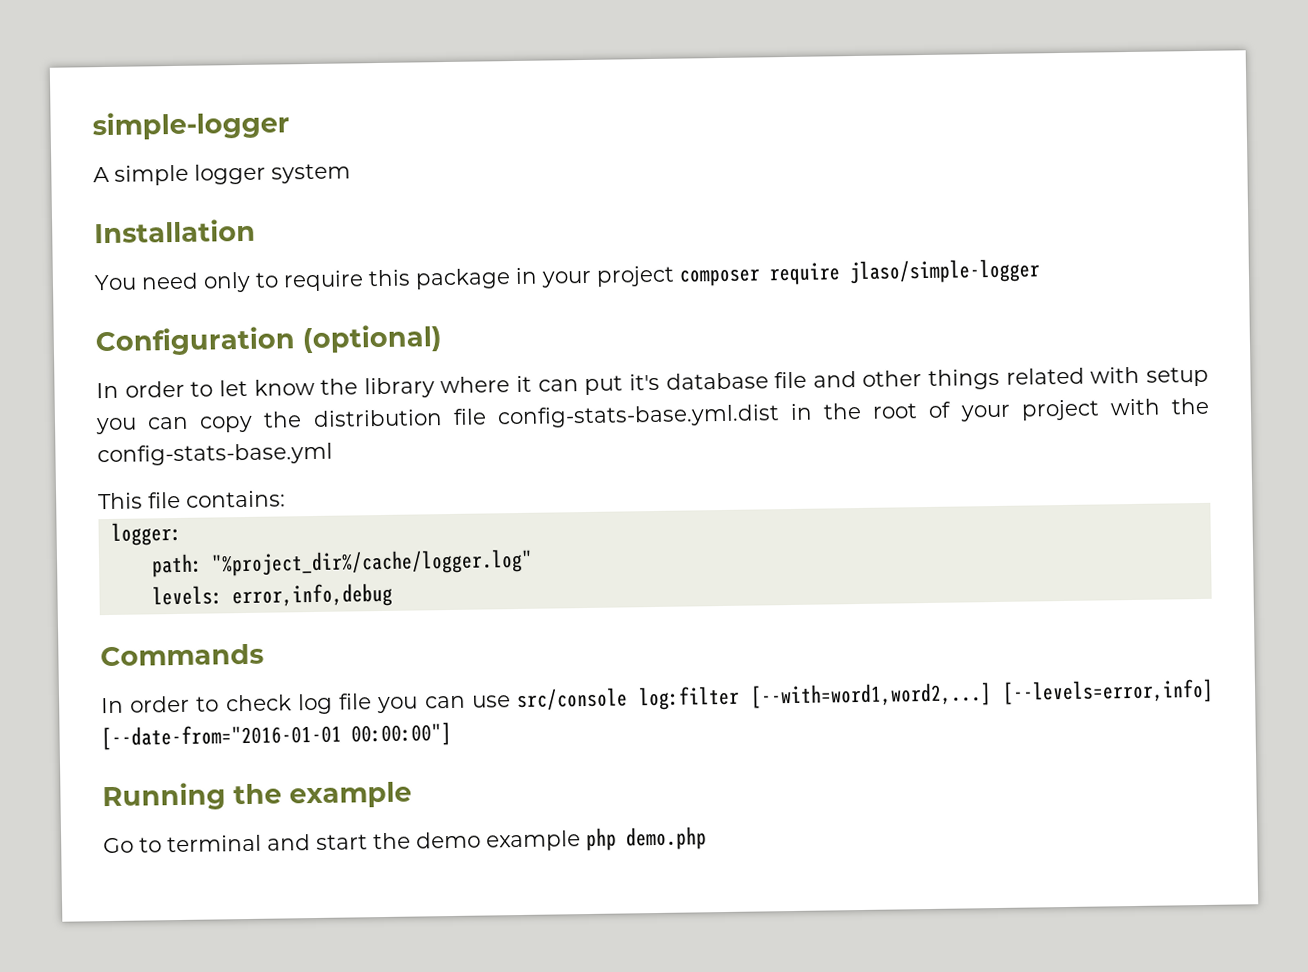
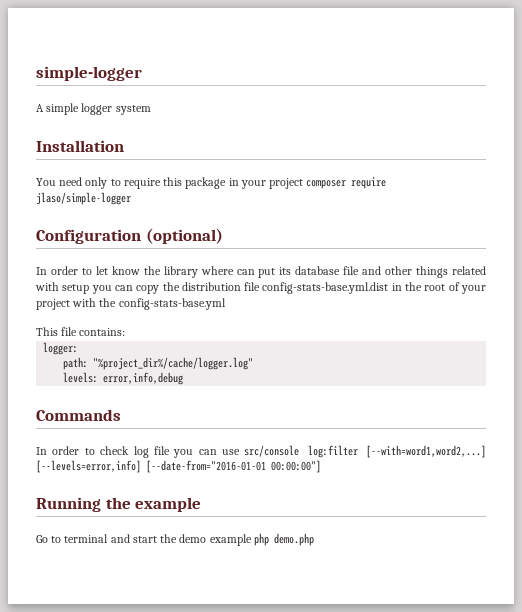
- In order to let know the library where it can put it's database file and other things related with setup you can copy the distribution file config-stats-base.yml.dist in the root of your project with the config-stats-base.yml
+ In order to let know the library where can put its database file and other things related with setup you can copy the distribution file config-stats-base.yml.dist in the root of your project with the config-stats-base.yml

